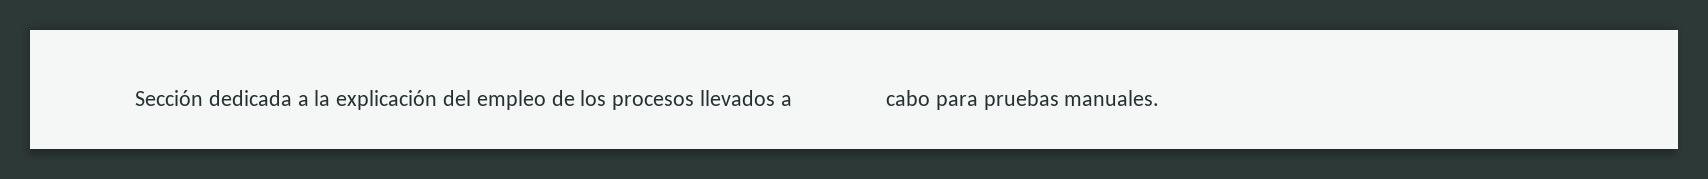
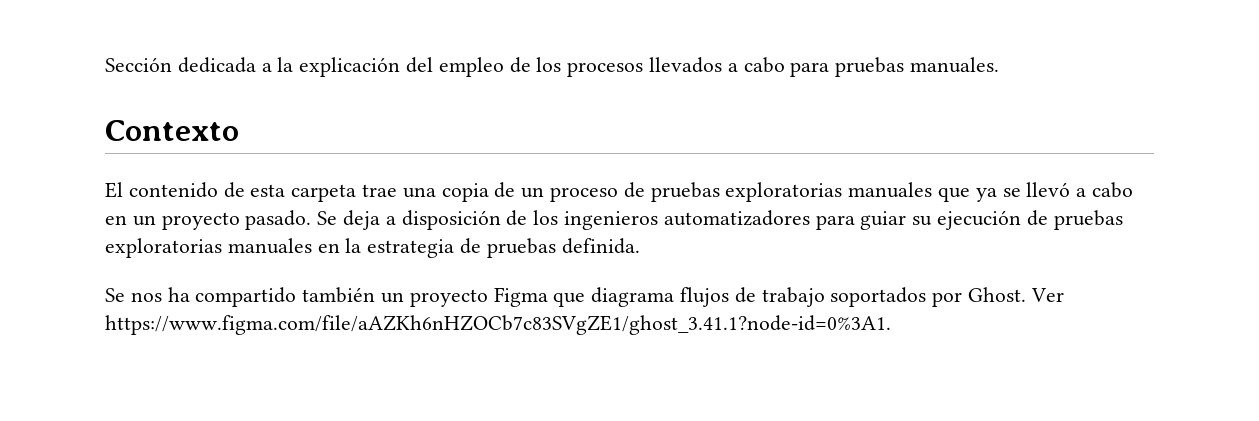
+ Contexto
+ El contenido de esta carpeta trae una copia de un proceso de pruebas exploratorias manuales que ya se llevó a cabo en un proyecto pasado. Se deja a disposición de los ingenieros automatizadores para guiar su ejecución de pruebas exploratorias manuales en la estrategia de pruebas definida.
+ Se nos ha compartido también un proyecto Figma que diagrama flujos de trabajo soportados por Ghost. Ver https://www.figma.com/file/aAZKh6nHZOCb7c83SVgZE1/ghost_3.41.1?node-id=0%3A1.

